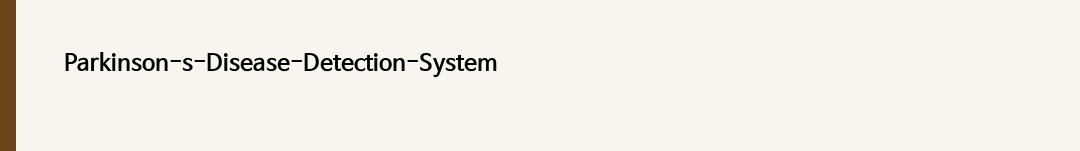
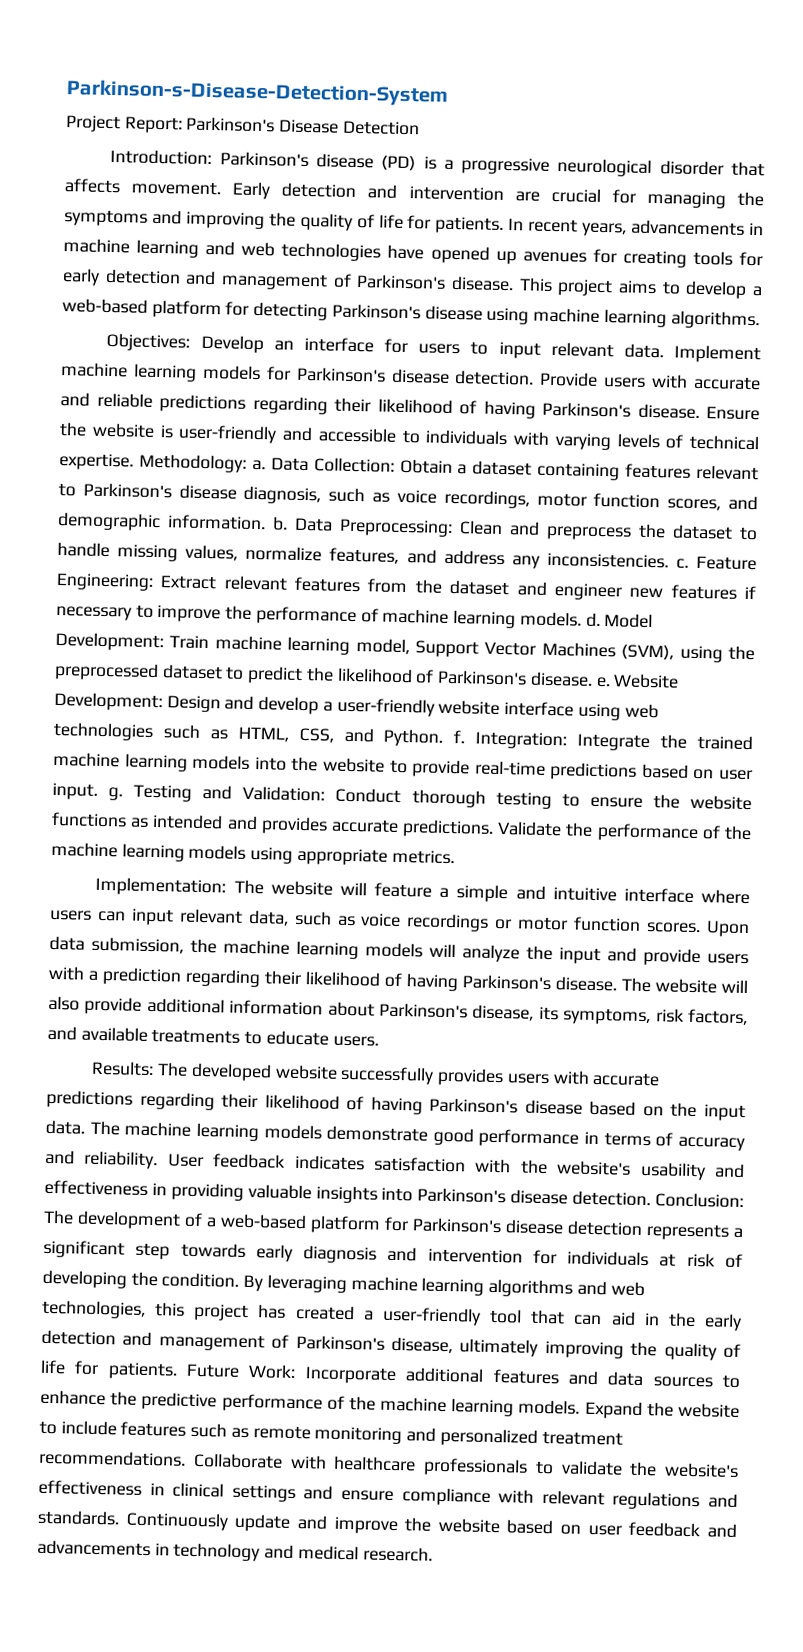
+ Project Report: Parkinson's Disease Detection
+ Introduction: Parkinson's disease (PD) is a progressive neurological disorder that affects movement. Early detection and intervention are crucial for managing the symptoms and improving the quality of life for patients. In recent years, advancements in machine learning and web technologies have opened up avenues for creating tools for early detection and management of Parkinson's disease. This project aims to develop a web-based platform for detecting Parkinson's disease using machine learning algorithms.
+ Objectives: Develop an interface for users to input relevant data. Implement machine learning models for Parkinson's disease detection. Provide users with accurate and reliable predictions regarding their likelihood of having Parkinson's disease. Ensure the website is user-friendly and accessible to individuals with varying levels of technical expertise. Methodology: a. Data Collection: Obtain a dataset containing features relevant to Parkinson's disease diagnosis, such as voice recordings, motor function scores, and demographic information. b. Data Preprocessing: Clean and preprocess the dataset to handle missing values, normalize features, and address any inconsistencies. c. Feature Engineering: Extract relevant features from the dataset and engineer new features if necessary to improve the performance of machine learning models. d. Model Development: Train machine learning model, Support Vector Machines (SVM), using the preprocessed dataset to predict the likelihood of Parkinson's disease. e. Website Development: Design and develop a user-friendly website interface using web technologies such as HTML, CSS, and Python. f. Integration: Integrate the trained machine learning models into the website to provide real-time predictions based on user input. g. Testing and Validation: Conduct thorough testing to ensure the website functions as intended and provides accurate predictions. Validate the performance of the machine learning models using appropriate metrics.
+ Implementation: The website will feature a simple and intuitive interface where users can input relevant data, such as voice recordings or motor function scores. Upon data submission, the machine learning models will analyze the input and provide users with a prediction regarding their likelihood of having Parkinson's disease. The website will also provide additional information about Parkinson's disease, its symptoms, risk factors, and available treatments to educate users.
+ Results: The developed website successfully provides users with accurate predictions regarding their likelihood of having Parkinson's disease based on the input data. The machine learning models demonstrate good performance in terms of accuracy and reliability. User feedback indicates satisfaction with the website's usability and effectiveness in providing valuable insights into Parkinson's disease detection. Conclusion: The development of a web-based platform for Parkinson's disease detection represents a significant step towards early diagnosis and intervention for individuals at risk of developing the condition. By leveraging machine learning algorithms and web technologies, this project has created a user-friendly tool that can aid in the early detection and management of Parkinson's disease, ultimately improving the quality of life for patients. Future Work: Incorporate additional features and data sources to enhance the predictive performance of the machine learning models. Expand the website to include features such as remote monitoring and personalized treatment recommendations. Collaborate with healthcare professionals to validate the website's effectiveness in clinical settings and ensure compliance with relevant regulations and standards. Continuously update and improve the website based on user feedback and advancements in technology and medical research.

